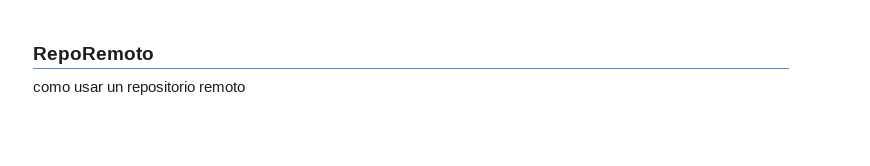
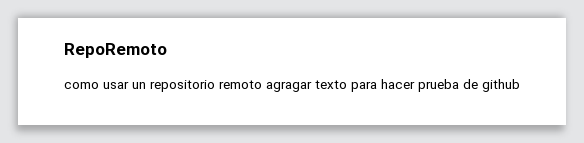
- como usar un repositorio remoto
+ como usar un repositorio remoto agragar texto para hacer prueba de github

